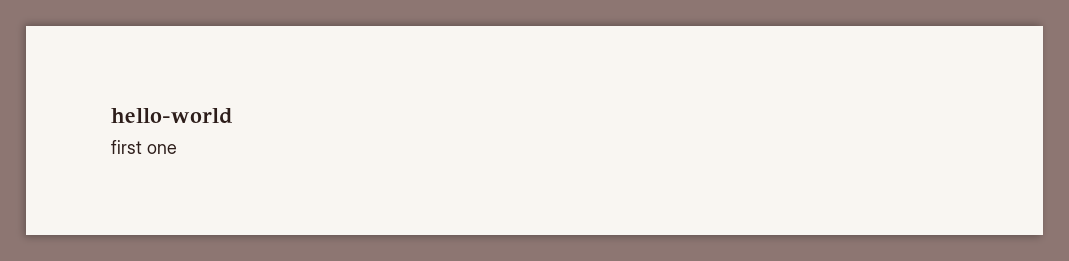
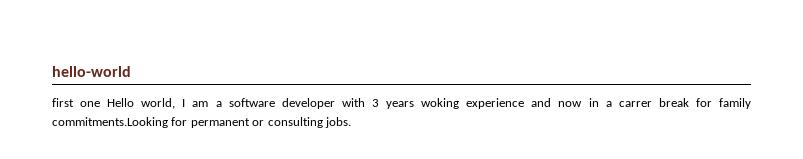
- first one
+ first one Hello world, I am a software developer with 3 years woking experience and now in a carrer break for family commitments.Looking for permanent or consulting jobs.

